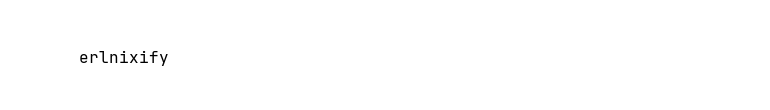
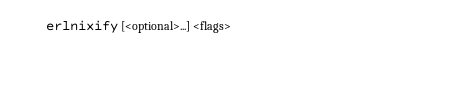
- erlnixify
+ erlnixify [<optional>...] <flags>

